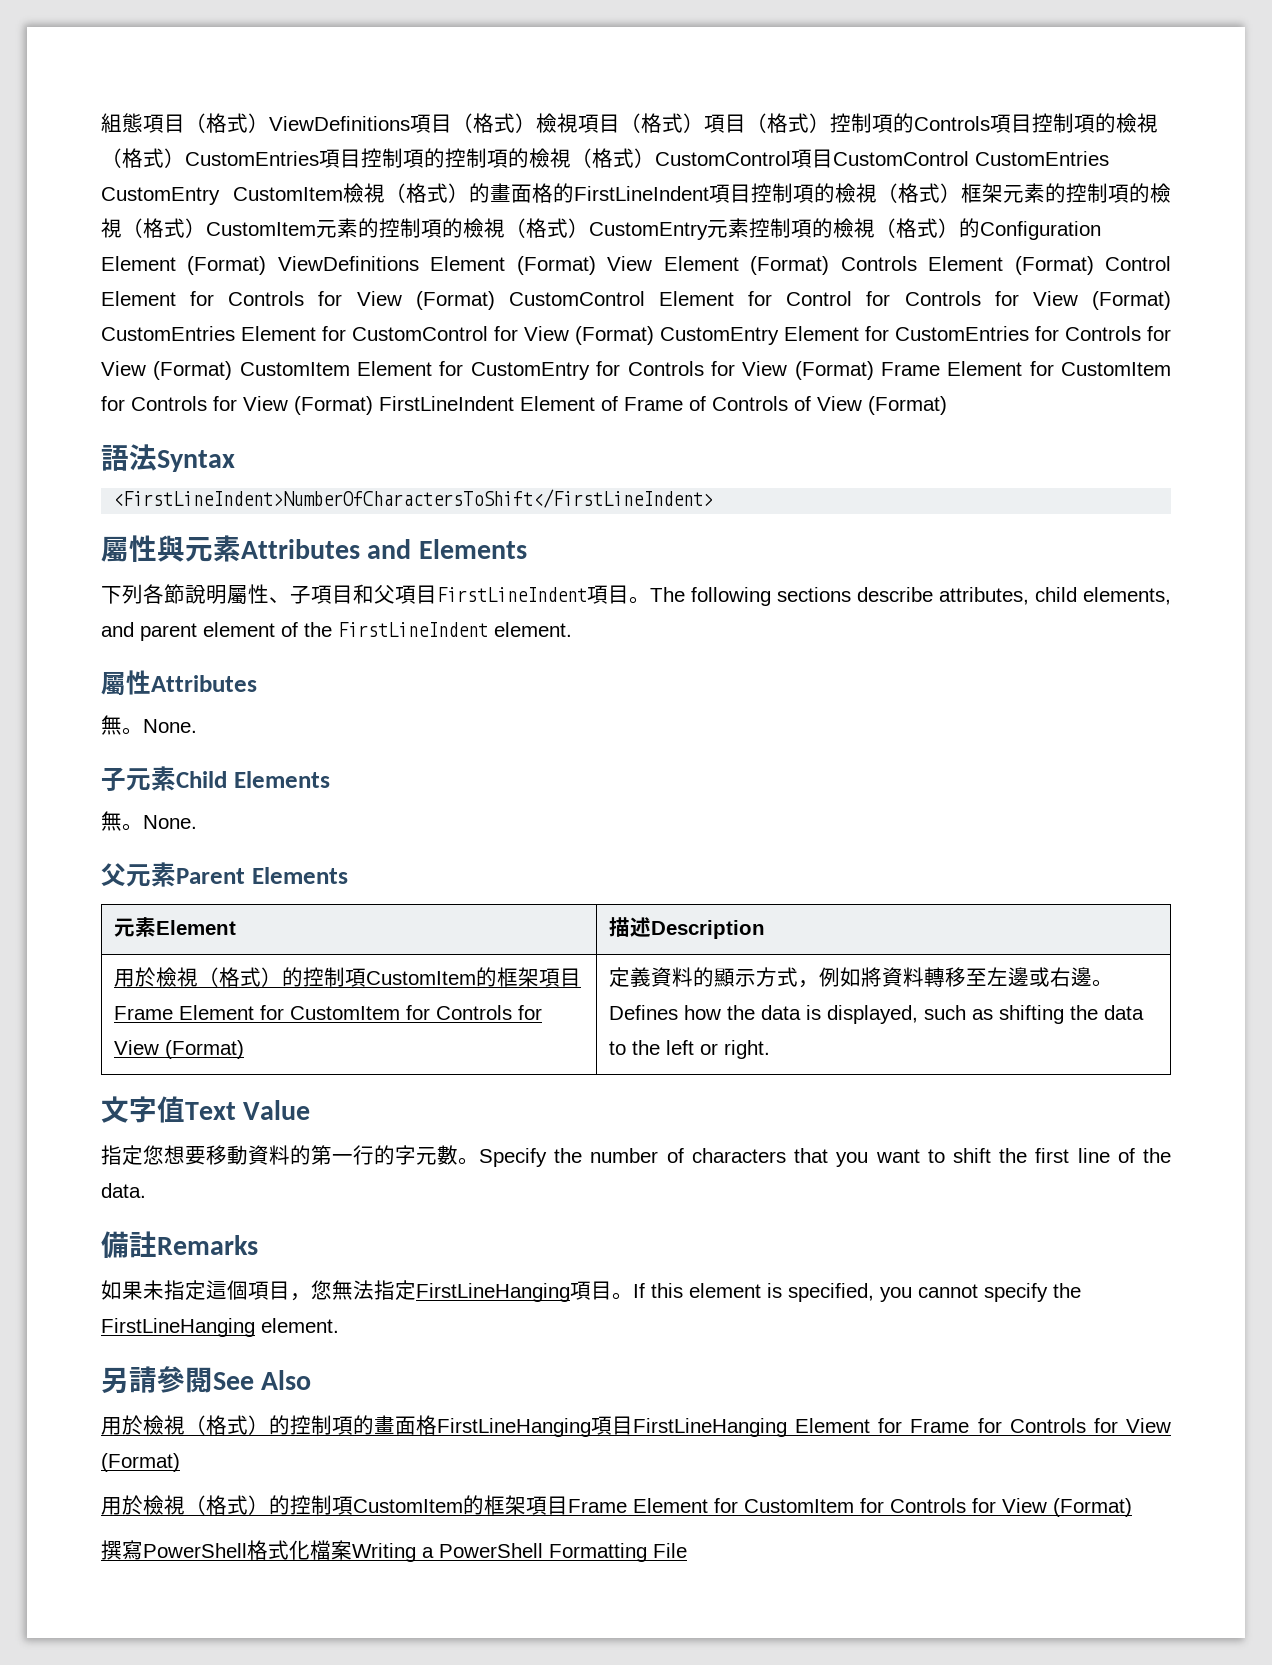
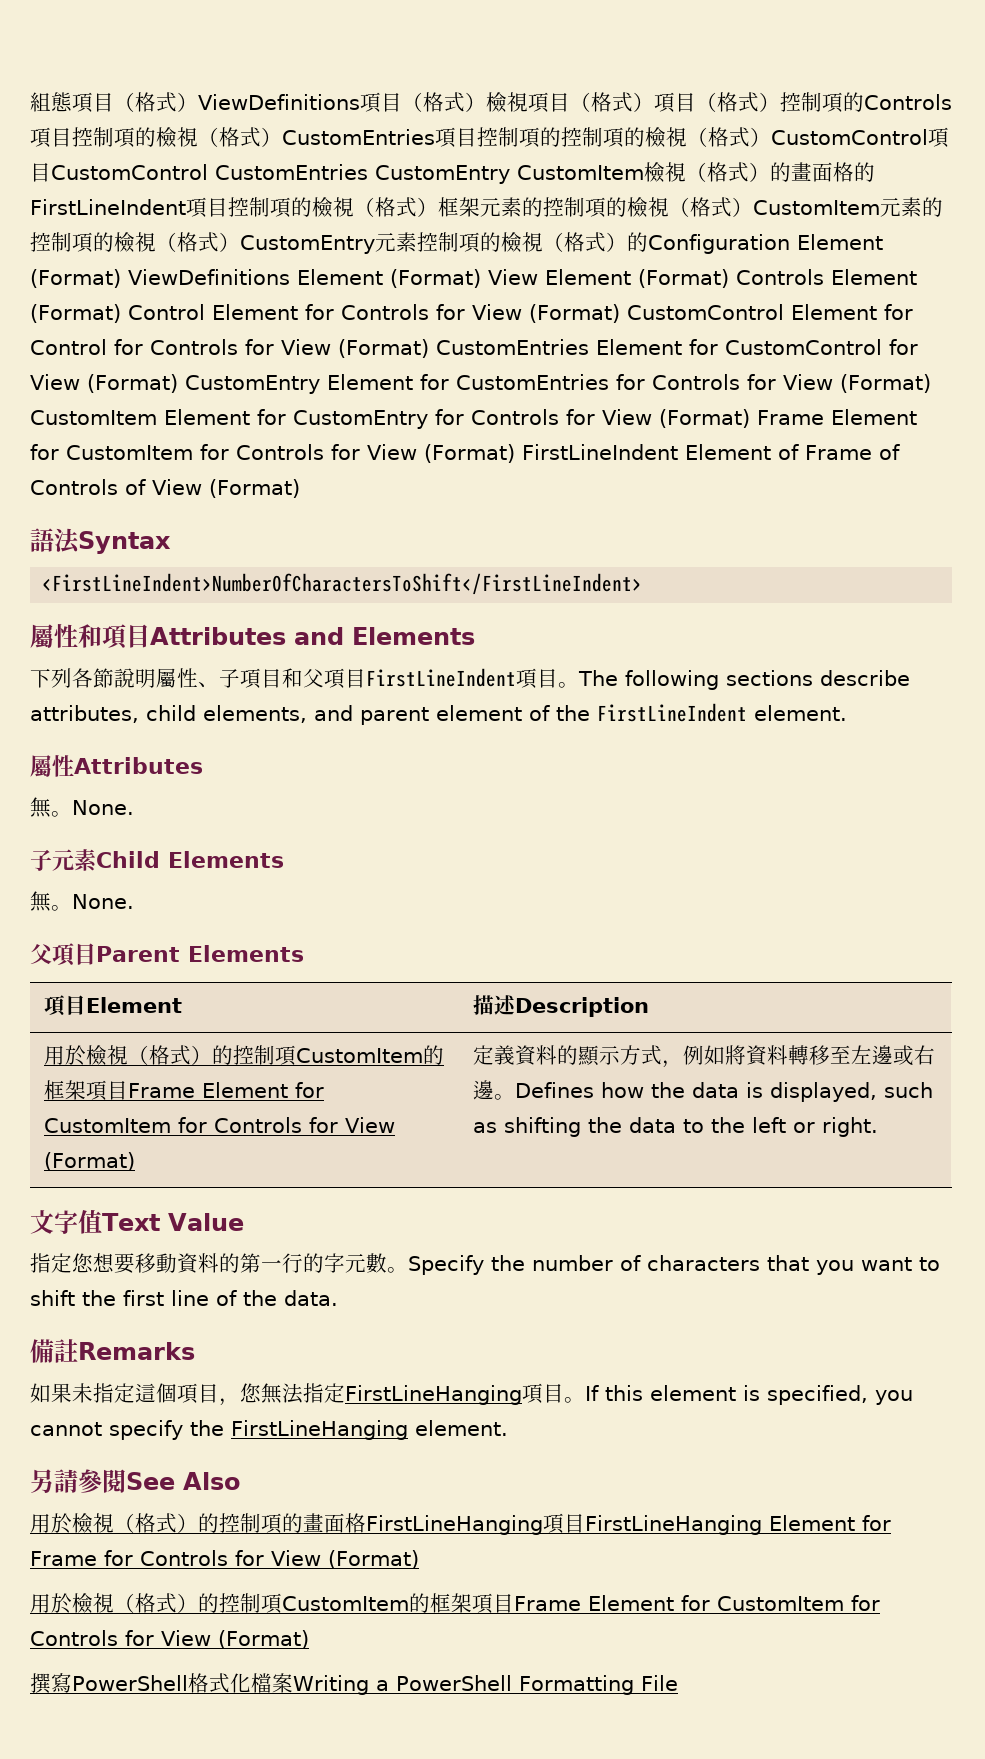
- 屬性與元素Attributes and Elements
+ 屬性和項目Attributes and Elements
- 父元素Parent Elements
+ 父項目Parent Elements
- 元素Element | 描述Description
+ 項目Element | 描述Description

